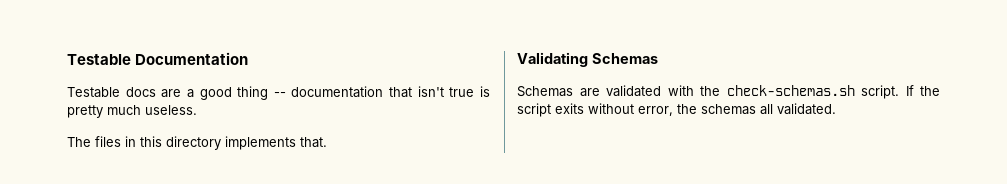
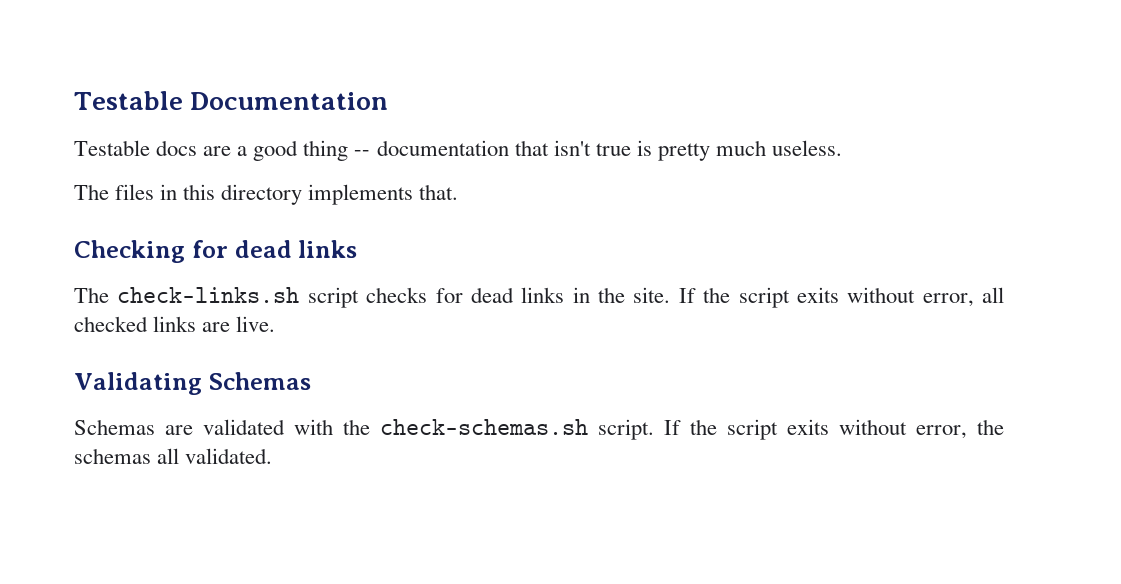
+ Checking for dead links
+ The check-links.sh script checks for dead links in the site. If the script exits without error, all checked links are live.

